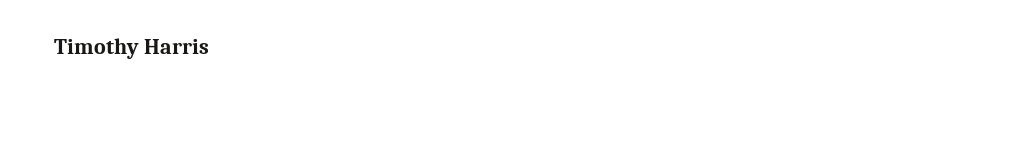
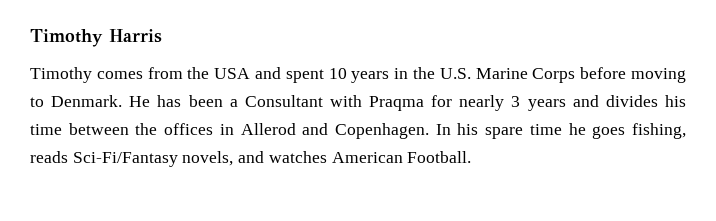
+ Timothy comes from the USA and spent 10 years in the U.S. Marine Corps before moving to Denmark. He has been a Consultant with Praqma for nearly 3 years and divides his time between the offices in Allerod and Copenhagen. In his spare time he goes fishing, reads Sci-Fi/Fantasy novels, and watches American Football.

